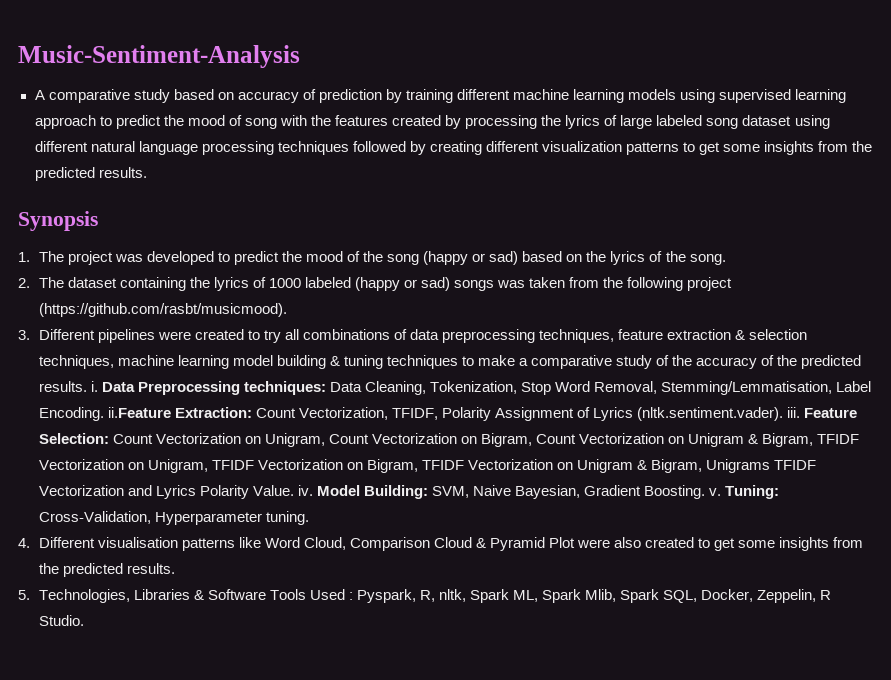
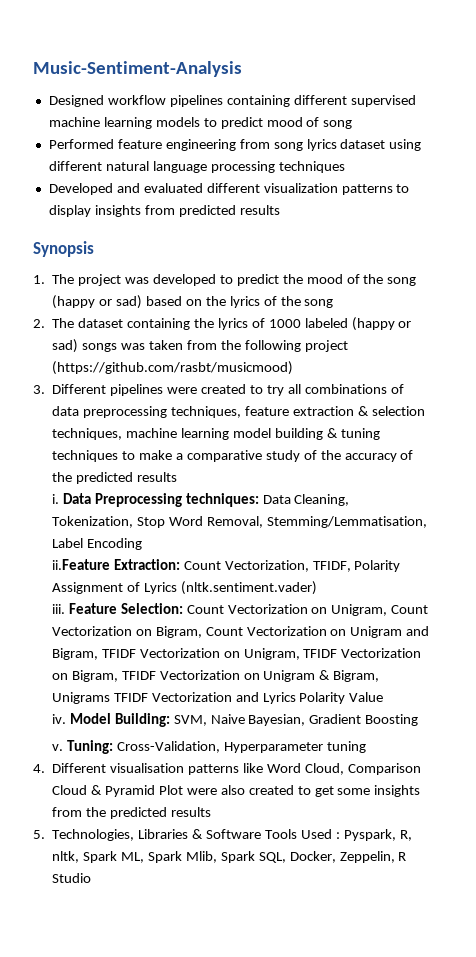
- A comparative study based on accuracy of prediction by training different machine learning models using supervised learning approach to predict the mood of song with the features created by processing the lyrics of large labeled song dataset using different natural language processing techniques followed by creating different visualization patterns to get some insights from the predicted results.
+ Designed workflow pipelines containing different supervised machine learning models to predict mood of song
+ Performed feature engineering from song lyrics dataset using different natural language processing techniques
+ Developed and evaluated different visualization patterns to display insights from predicted results
- 1. The project was developed to predict the mood of the song (happy or sad) based on the lyrics of the song.
+ 1. The project was developed to predict the mood of the song (happy or sad) based on the lyrics of the song
- 2. The dataset containing the lyrics of 1000 labeled (happy or sad) songs was taken from the following project (https://github.com/rasbt/musicmood).
+ 2. The dataset containing the lyrics of 1000 labeled (happy or sad) songs was taken from the following project (https://github.com/rasbt/musicmood)
- 3. Different pipelines were created to try all combinations of data preprocessing techniques, feature extraction & selection techniques, machine learning model building & tuning techniques to make a comparative study of the accuracy of the predicted results. i.
+ 3. Different pipelines were created to try all combinations of data preprocessing techniques, feature extraction & selection techniques, machine learning model building & tuning techniques to make a comparative study of the accuracy of the predicted results
+ i.
- Data Preprocessing techniques: Data Cleaning, Tokenization, Stop Word Removal, Stemming/Lemmatisation, Label Encoding. ii.Feature Extraction: Count Vectorization, TFIDF, Polarity Assignment of Lyrics (nltk.sentiment.vader). iii.
+ Data Preprocessing techniques: Data Cleaning, Tokenization, Stop Word Removal, Stemming/Lemmatisation, Label Encoding
+ ii.Feature Extraction: Count Vectorization, TFIDF, Polarity Assignment of Lyrics (nltk.sentiment.vader)
+ iii.
- Feature Selection: Count Vectorization on Unigram, Count Vectorization on Bigram, Count Vectorization on Unigram & Bigram, TFIDF Vectorization on Unigram, TFIDF Vectorization on Bigram, TFIDF Vectorization on Unigram & Bigram, Unigrams TFIDF Vectorization and Lyrics Polarity Value. iv.
+ Feature Selection: Count Vectorization on Unigram, Count Vectorization on Bigram, Count Vectorization on Unigram and Bigram, TFIDF Vectorization on Unigram, TFIDF Vectorization on Bigram, TFIDF Vectorization on Unigram & Bigram, Unigrams TFIDF Vectorization and Lyrics Polarity Value
+ iv.
- Model Building: SVM, Naive Bayesian, Gradient Boosting. v.
+ Model Building: SVM, Naive Bayesian, Gradient Boosting
+ v.
- Tuning: Cross-Validation, Hyperparameter tuning.
+ Tuning: Cross-Validation, Hyperparameter tuning
- 4. Different visualisation patterns like Word Cloud, Comparison Cloud & Pyramid Plot were also created to get some insights from the predicted results.
+ 4. Different visualisation patterns like Word Cloud, Comparison Cloud & Pyramid Plot were also created to get some insights from the predicted results
- 5. Technologies, Libraries & Software Tools Used : Pyspark, R, nltk, Spark ML, Spark Mlib, Spark SQL, Docker, Zeppelin, R Studio.
+ 5. Technologies, Libraries & Software Tools Used : Pyspark, R, nltk, Spark ML, Spark Mlib, Spark SQL, Docker, Zeppelin, R Studio

